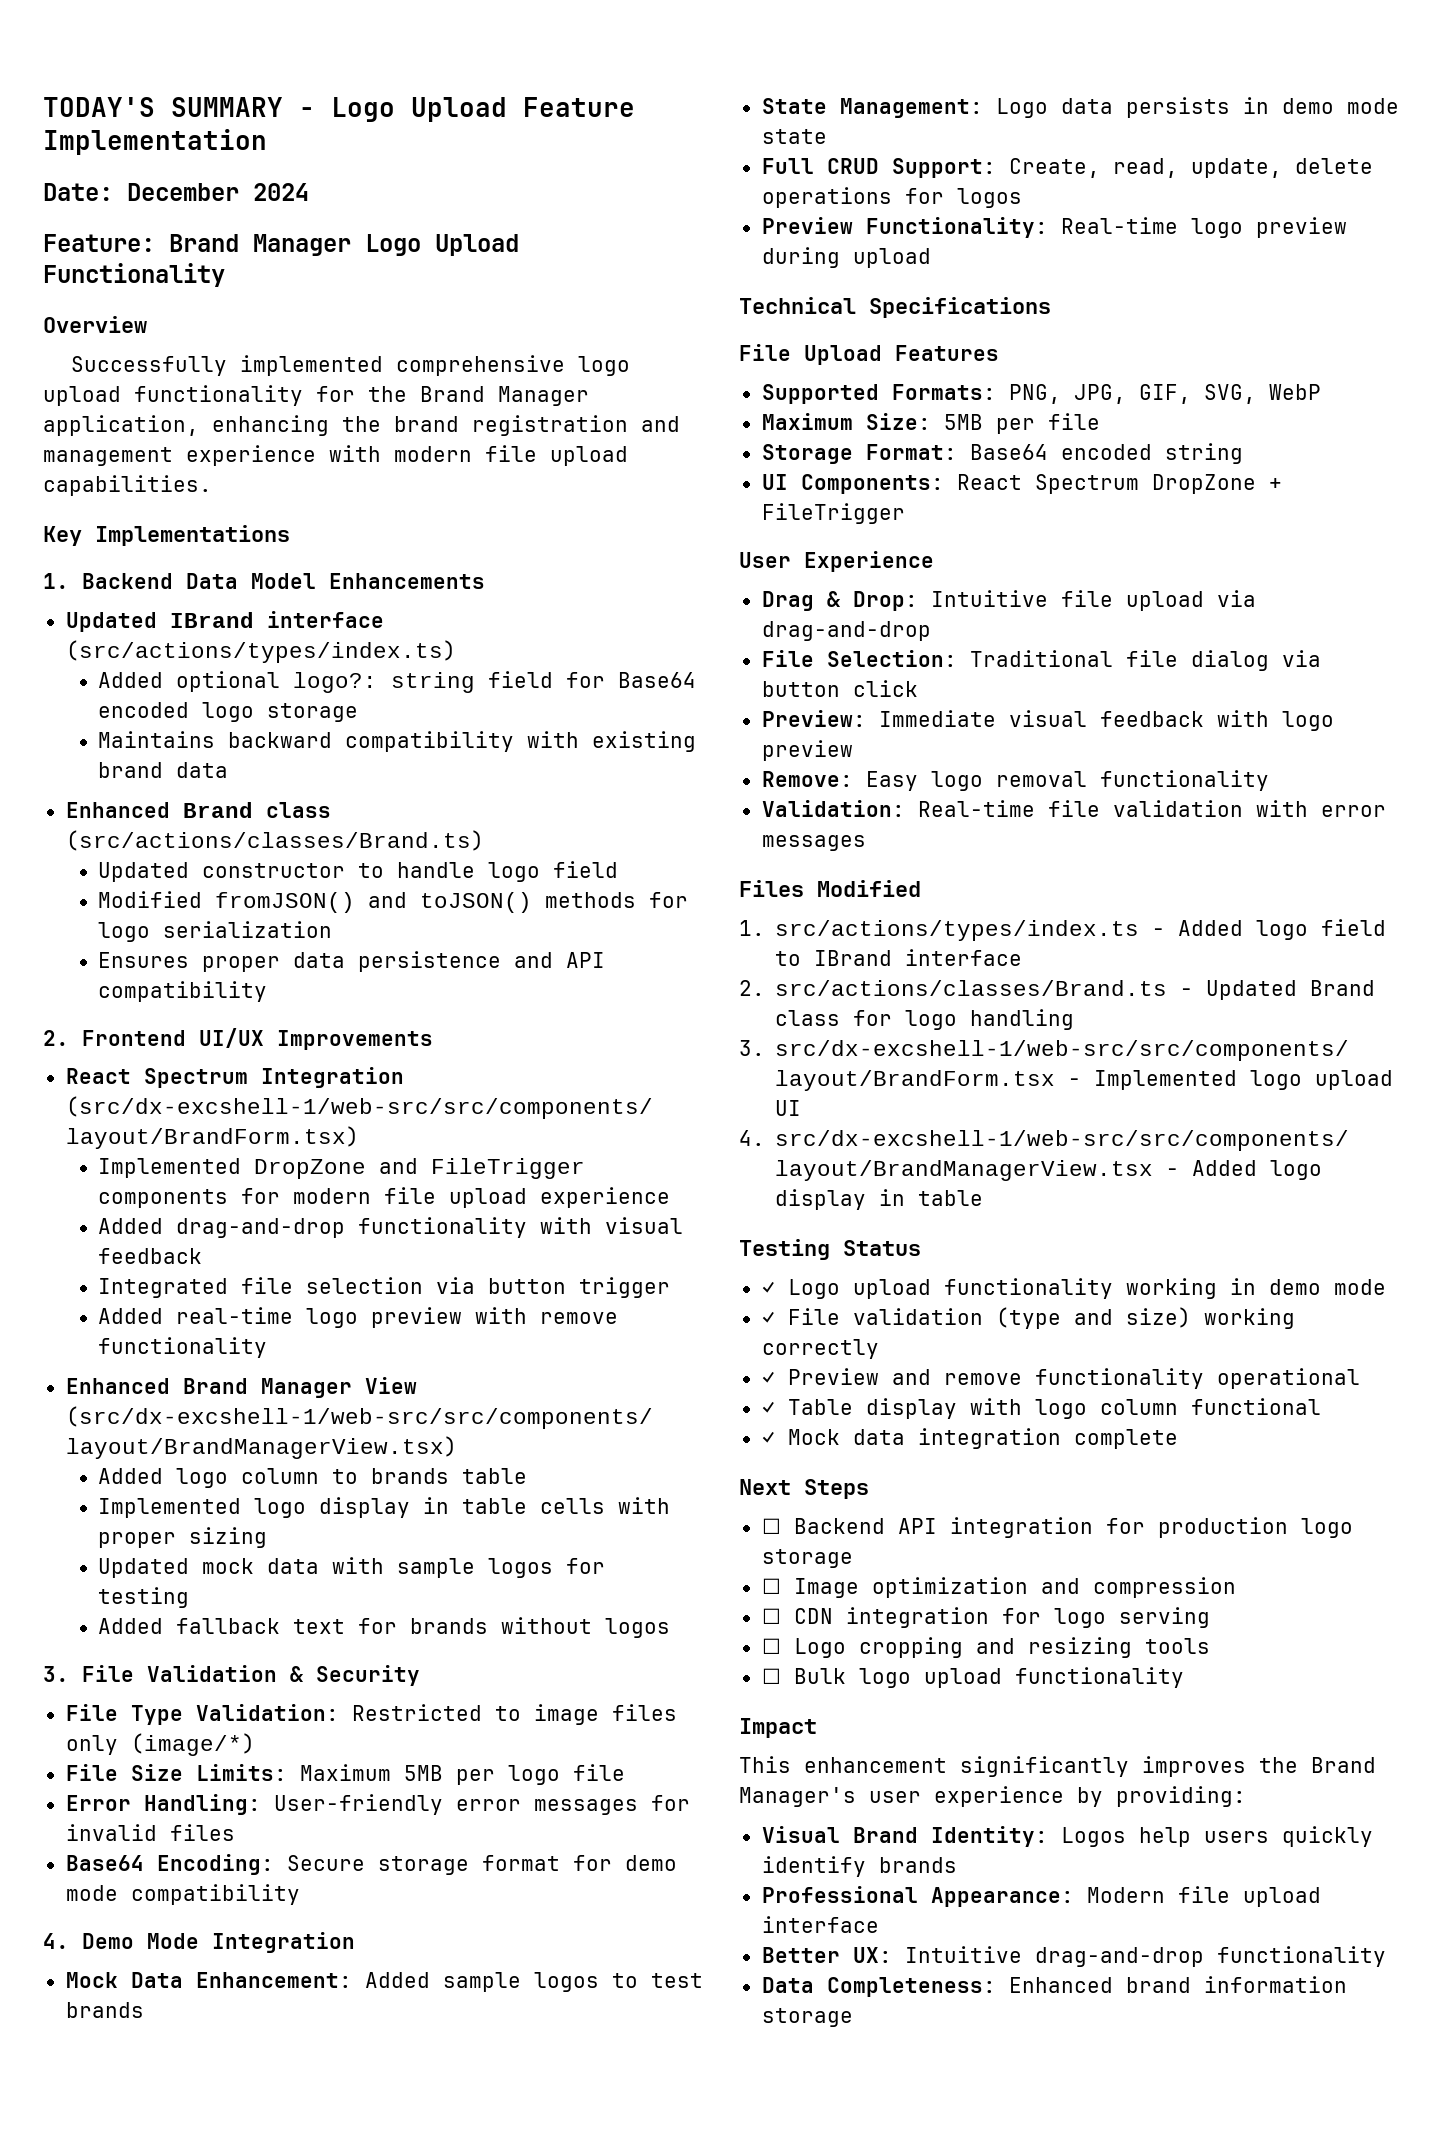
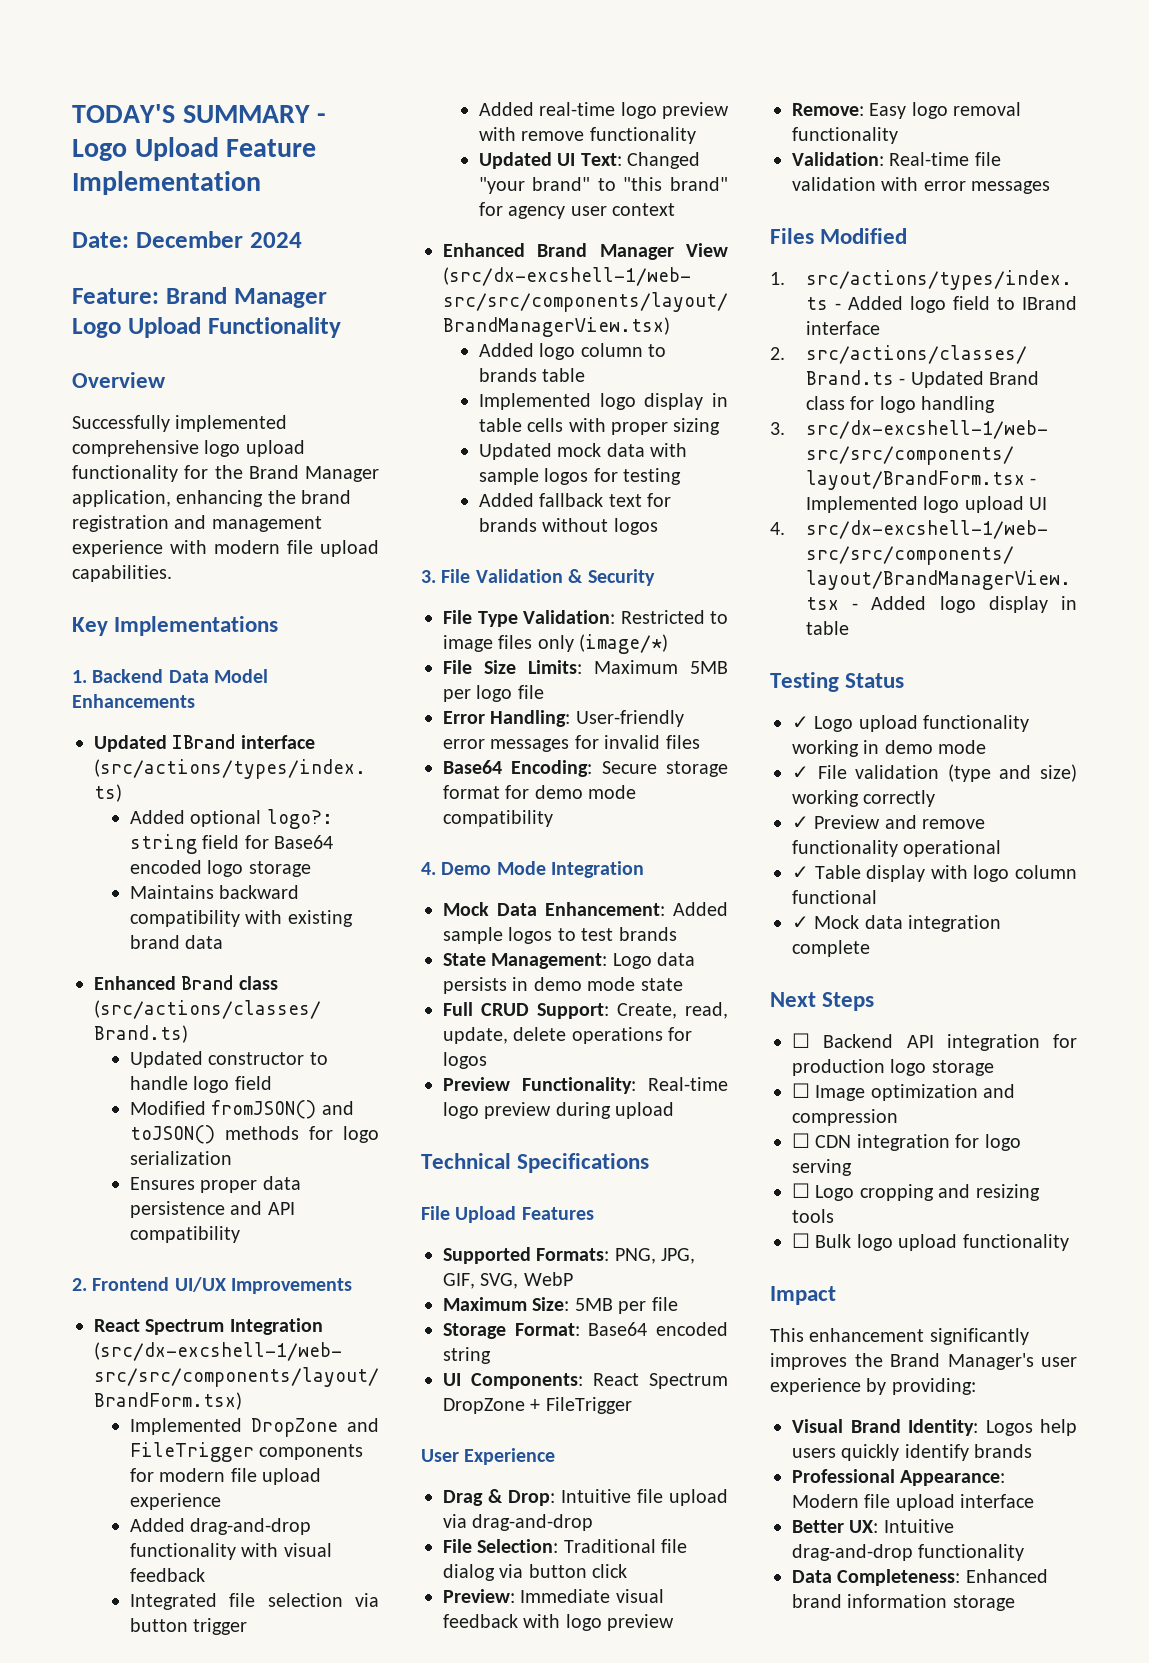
+ Updated UI Text: Changed "your brand" to "this brand" for agency user context

